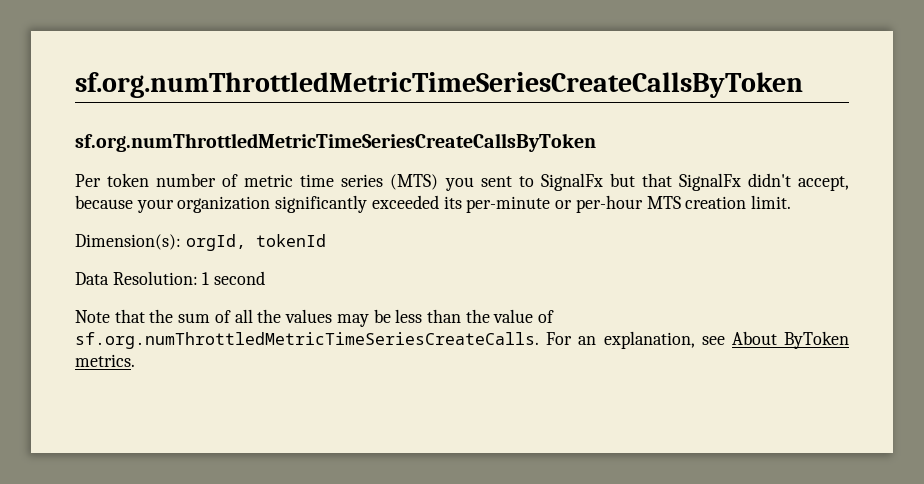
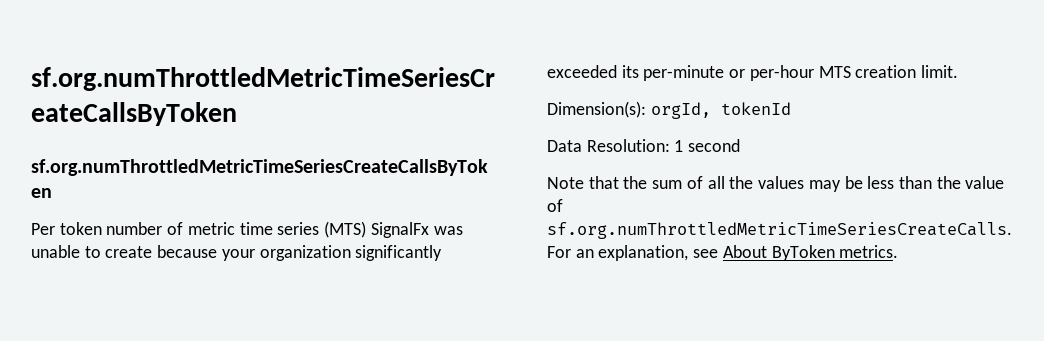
- Per token number of metric time series (MTS) you sent to SignalFx but that SignalFx didn't accept, because your organization significantly exceeded its per-minute or per-hour MTS creation limit.
+ Per token number of metric time series (MTS) SignalFx was unable to create because your organization significantly exceeded its per-minute or per-hour MTS creation limit.

